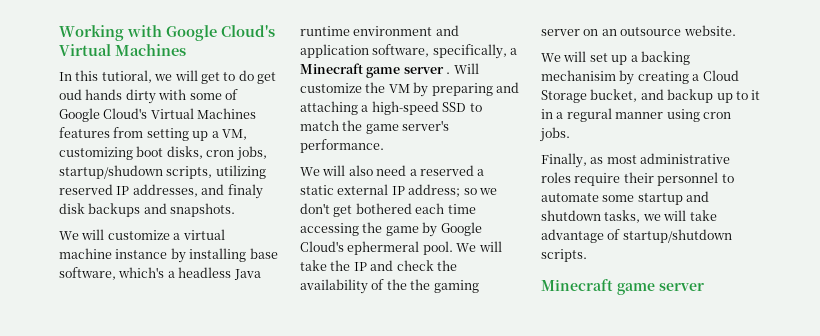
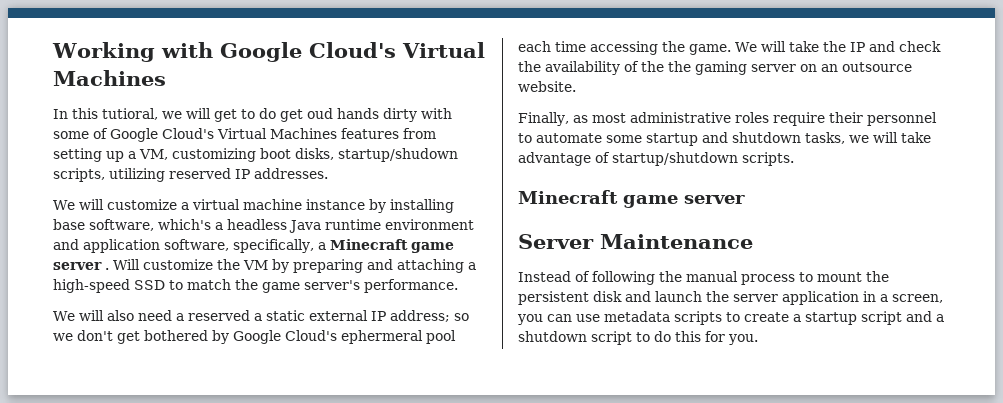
- In this tutioral, we will get to do get oud hands dirty with some of Google Cloud's Virtual Machines features from setting up a VM, customizing boot disks, cron jobs, startup/shudown scripts, utilizing reserved IP addresses, and finaly disk backups and snapshots.
+ In this tutioral, we will get to do get oud hands dirty with some of Google Cloud's Virtual Machines features from setting up a VM, customizing boot disks, startup/shudown scripts, utilizing reserved IP addresses.
- We will also need a reserved a static external IP address; so we don't get bothered each time accessing the game by Google Cloud's ephermeral pool.
+ We will also need a reserved a static external IP address; so we don't get bothered by Google Cloud's ephermeral pool each time accessing the game.
- We will set up a backing mechanisim by creating a Cloud Storage bucket, and backup up to it in a regural manner using cron jobs.
+ Server Maintenance
+ Instead of following the manual process to mount the persistent disk and launch the server application in a screen, you can use metadata scripts to create a startup script and a shutdown script to do this for you.

